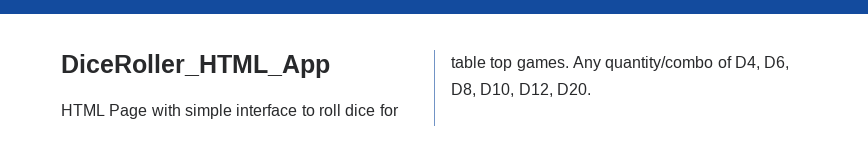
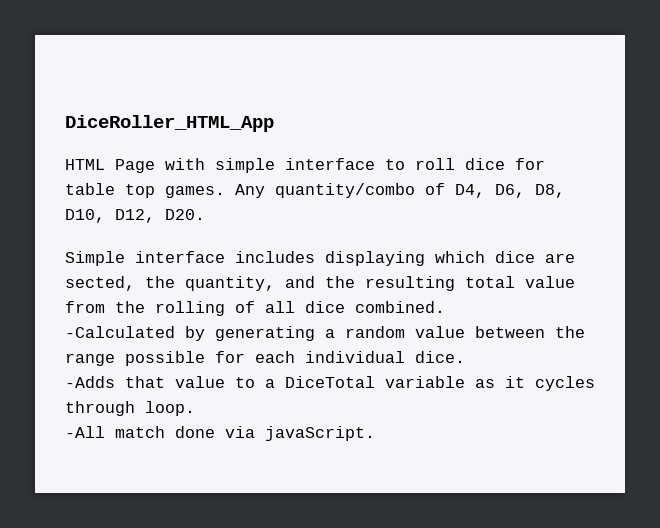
+ Simple interface includes displaying which dice are sected, the quantity, and the resulting total value from the rolling of all dice combined.
+ -Calculated by generating a random value between the range possible for each individual dice.
+ -Adds that value to a DiceTotal variable as it cycles through loop.
+ -All match done via javaScript.

